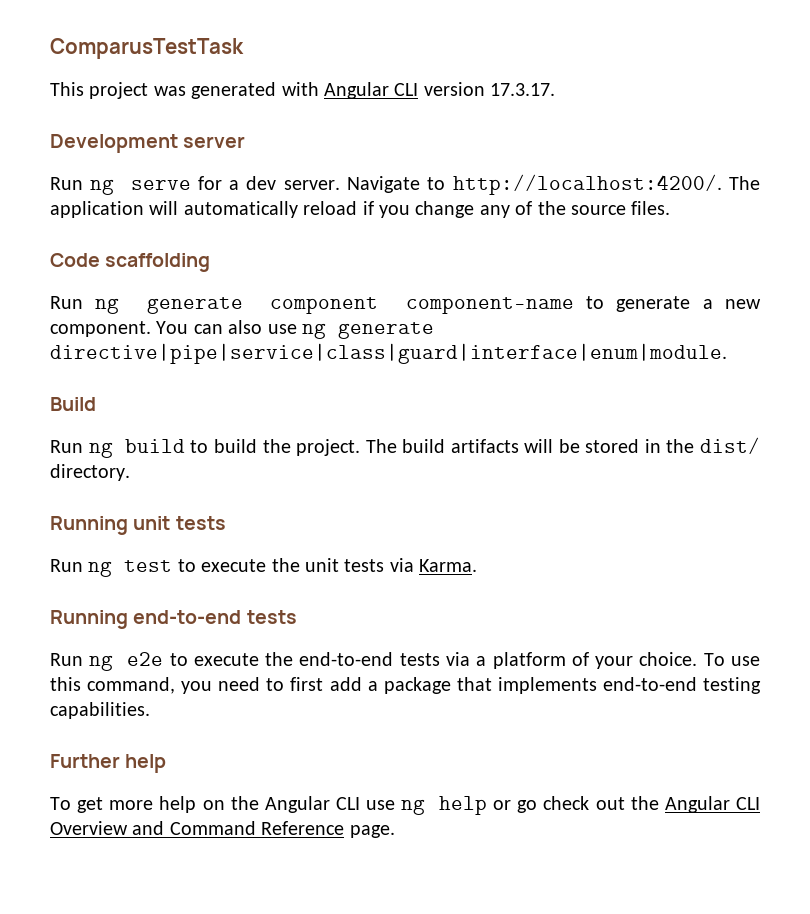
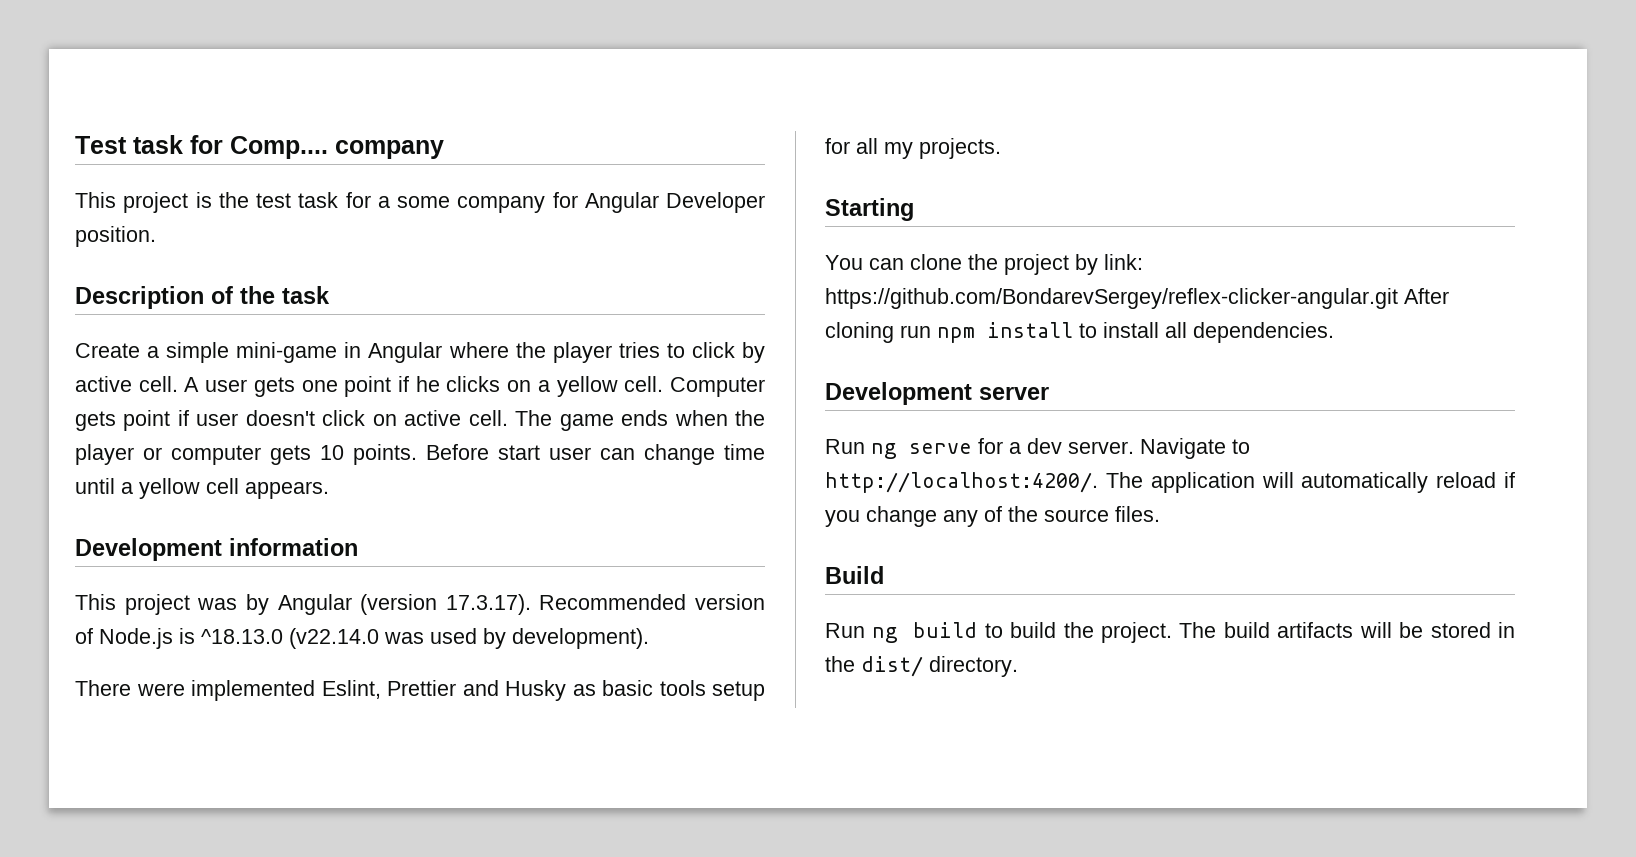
- ComparusTestTask
- This project was generated with Angular CLI version 17.3.17.
+ Test task for Comp.... company
+ This project is the test task for a some company for Angular Developer position.
+ Description of the task
+ Create a simple mini-game in Angular where the player tries to click by active cell. A user gets one point if he clicks on a yellow cell. Computer gets point if user doesn't click on active cell. The game ends when the player or computer gets 10 points. Before start user can change time until a yellow cell appears.
+ Development information
+ This project was by Angular (version 17.3.17). Recommended version of Node.js is ^18.13.0 (v22.14.0 was used by development).
+ There were implemented Eslint, Prettier and Husky as basic tools setup for all my projects.
+ Starting
+ You can clone the project by link: https://github.com/BondarevSergey/reflex-clicker-angular.git After cloning run npm install to install all dependencies.
- Code scaffolding
- Run ng generate component component-name to generate a new component. You can also use ng generate directive|pipe|service|class|guard|interface|enum|module.
- Running unit tests
- Run ng test to execute the unit tests via Karma.
- Running end-to-end tests
- Run ng e2e to execute the end-to-end tests via a platform of your choice. To use this command, you need to first add a package that implements end-to-end testing capabilities.
- Further help
- To get more help on the Angular CLI use ng help or go check out the Angular CLI Overview and Command Reference page.

